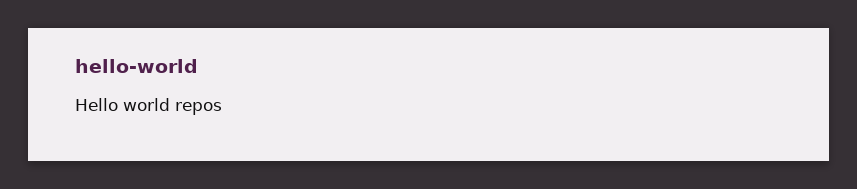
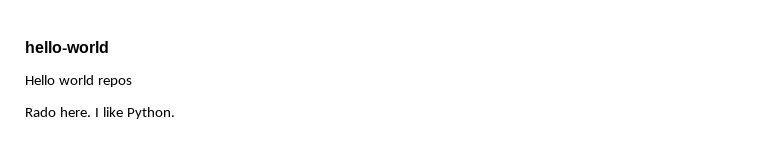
+ Rado here. I like Python.

